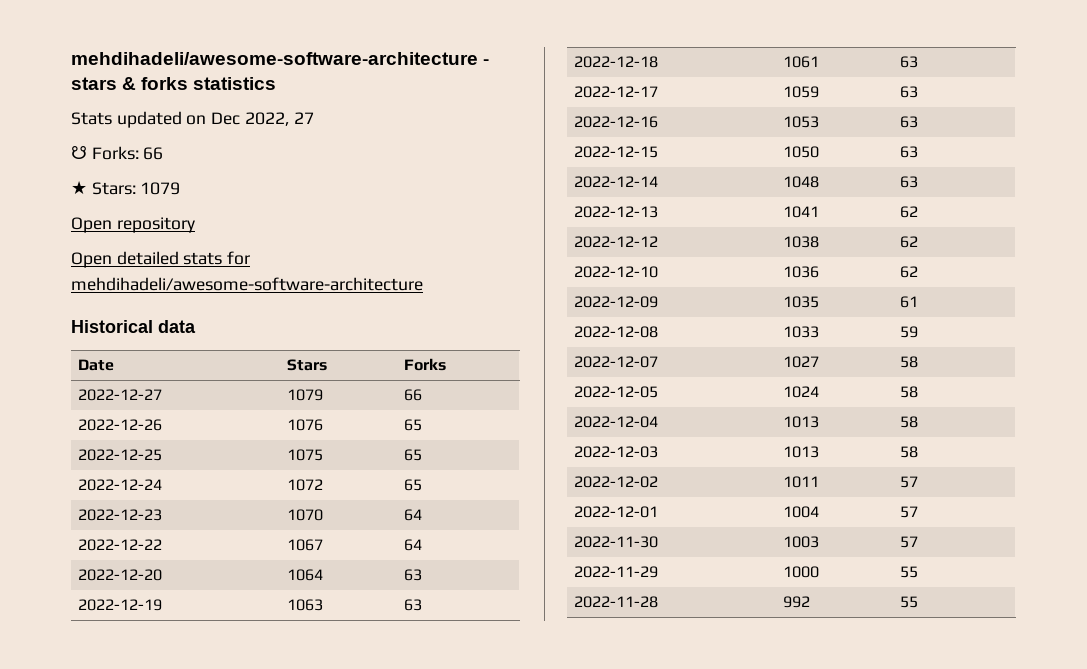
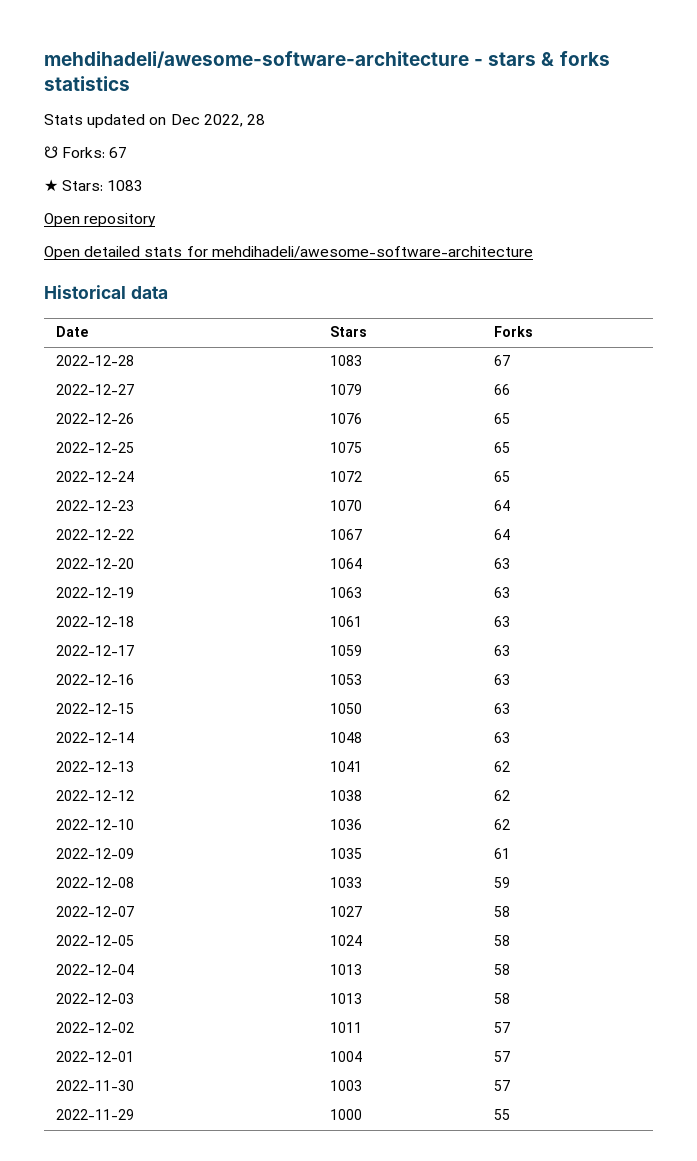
- Stats updated on Dec 2022, 27
+ Stats updated on Dec 2022, 28
- ☋ Forks: 66
+ ☋ Forks: 67
- ★ Stars: 1079
+ ★ Stars: 1083
+ 2022-12-28 | 1083 | 67
- 2022-11-28 | 992 | 55

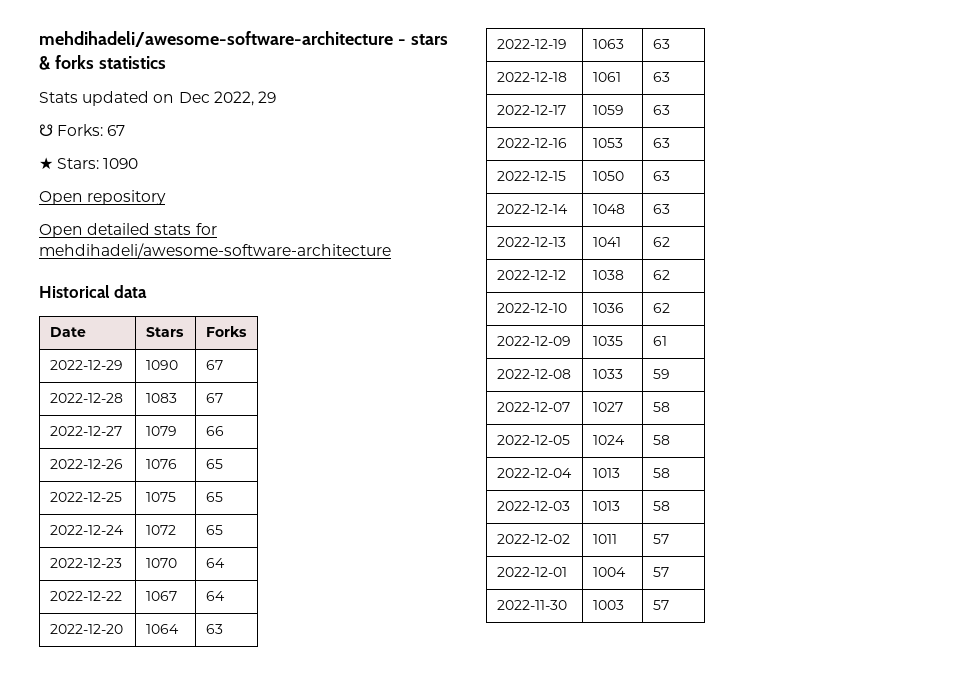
- Stats updated on Dec 2022, 28
+ Stats updated on Dec 2022, 29
- ★ Stars: 1083
+ ★ Stars: 1090
+ 2022-12-29 | 1090 | 67
- 2022-11-29 | 1000 | 55

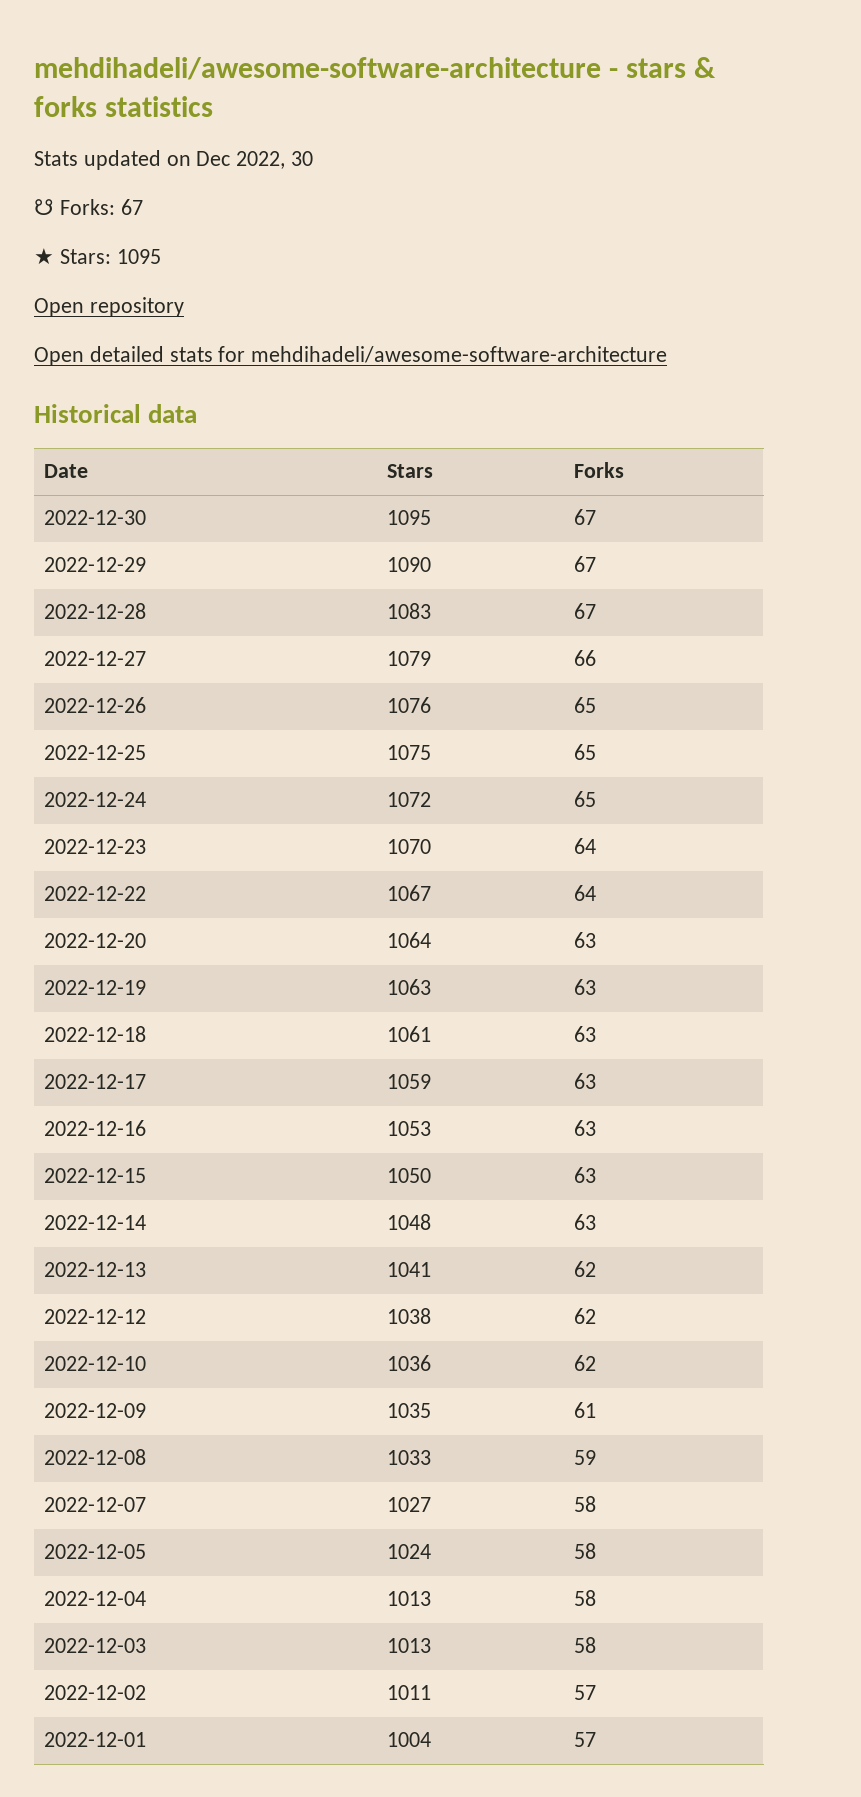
- Stats updated on Dec 2022, 29
+ Stats updated on Dec 2022, 30
- ★ Stars: 1090
+ ★ Stars: 1095
+ 2022-12-30 | 1095 | 67
- 2022-11-30 | 1003 | 57

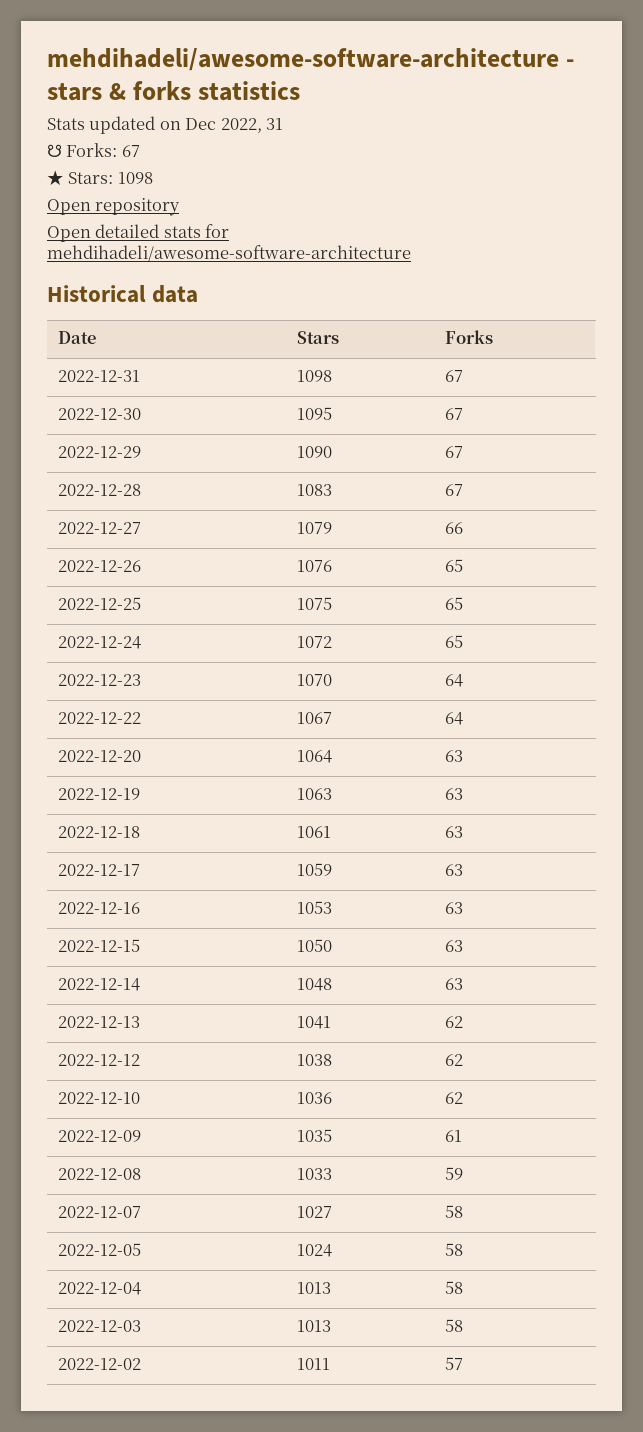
- Stats updated on Dec 2022, 30
+ Stats updated on Dec 2022, 31
- ★ Stars: 1095
+ ★ Stars: 1098
+ 2022-12-31 | 1098 | 67
- 2022-12-01 | 1004 | 57

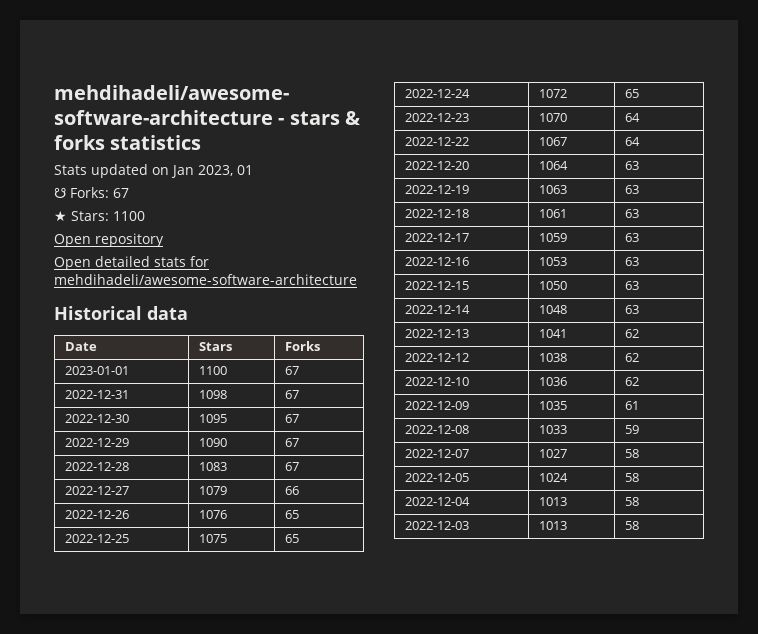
- Stats updated on Dec 2022, 31
+ Stats updated on Jan 2023, 01
- ★ Stars: 1098
+ ★ Stars: 1100
+ 2023-01-01 | 1100 | 67
- 2022-12-02 | 1011 | 57

